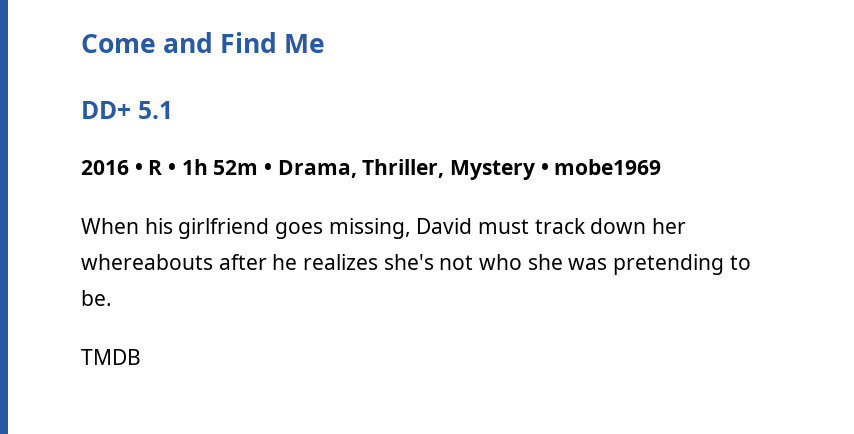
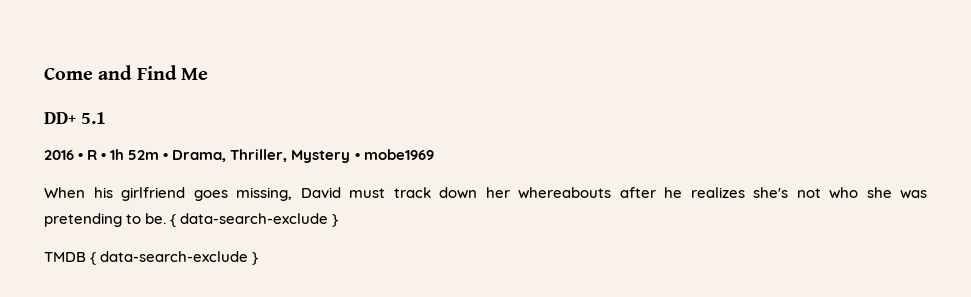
- When his girlfriend goes missing, David must track down her whereabouts after he realizes she's not who she was pretending to be.
- TMDB
+ When his girlfriend goes missing, David must track down her whereabouts after he realizes she's not who she was pretending to be. { data-search-exclude }
+ TMDB { data-search-exclude }

